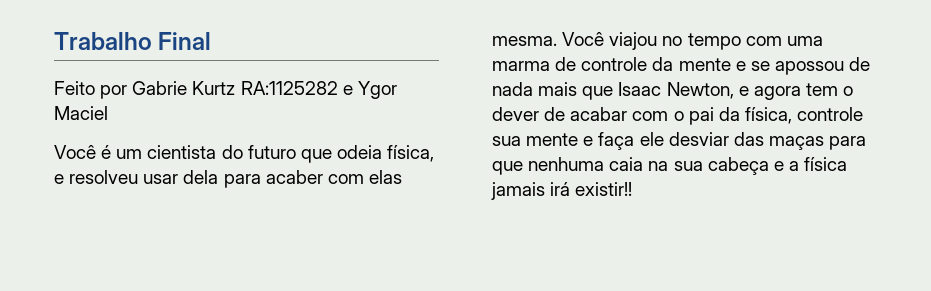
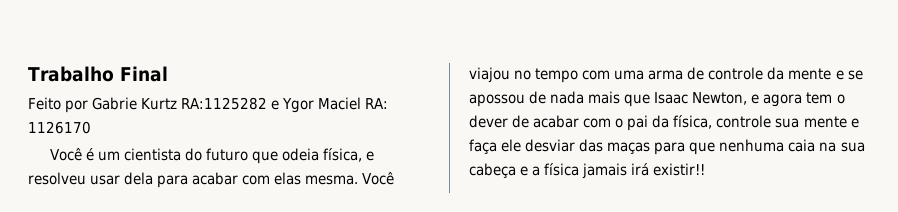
- Feito por Gabrie Kurtz RA:1125282 e Ygor Maciel
+ Feito por Gabrie Kurtz RA:1125282 e Ygor Maciel RA: 1126170
- Você é um cientista do futuro que odeia física, e resolveu usar dela para acaber com elas mesma.
+ Você é um cientista do futuro que odeia física, e resolveu usar dela para acabar com elas mesma.
- Você viajou no tempo com uma marma de controle da mente e se apossou de nada mais que Isaac Newton, e agora tem o dever de acabar com o pai da física, controle sua mente e faça ele desviar das maças para que nenhuma caia na sua cabeça e a física jamais irá existir!!
+ Você viajou no tempo com uma arma de controle da mente e se apossou de nada mais que Isaac Newton, e agora tem o dever de acabar com o pai da física, controle sua mente e faça ele desviar das maças para que nenhuma caia na sua cabeça e a física jamais irá existir!!

